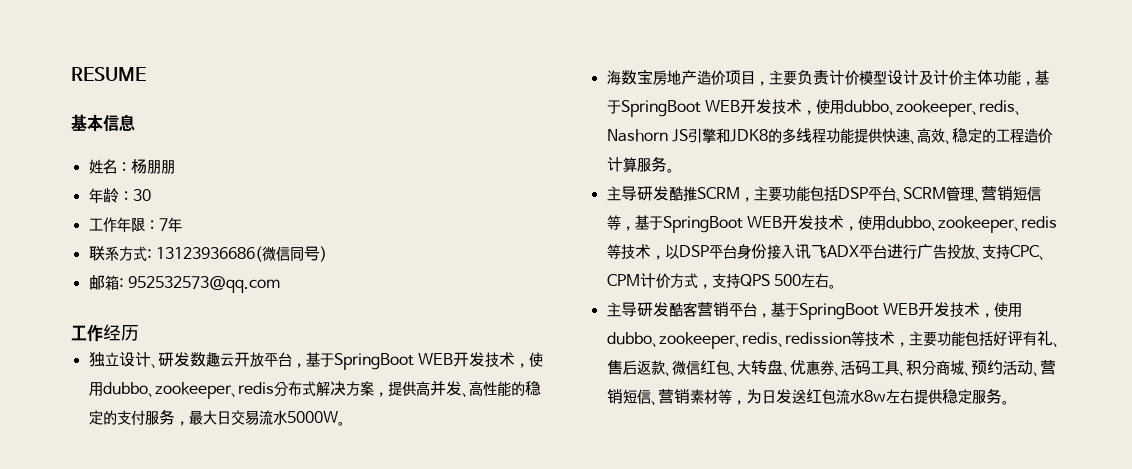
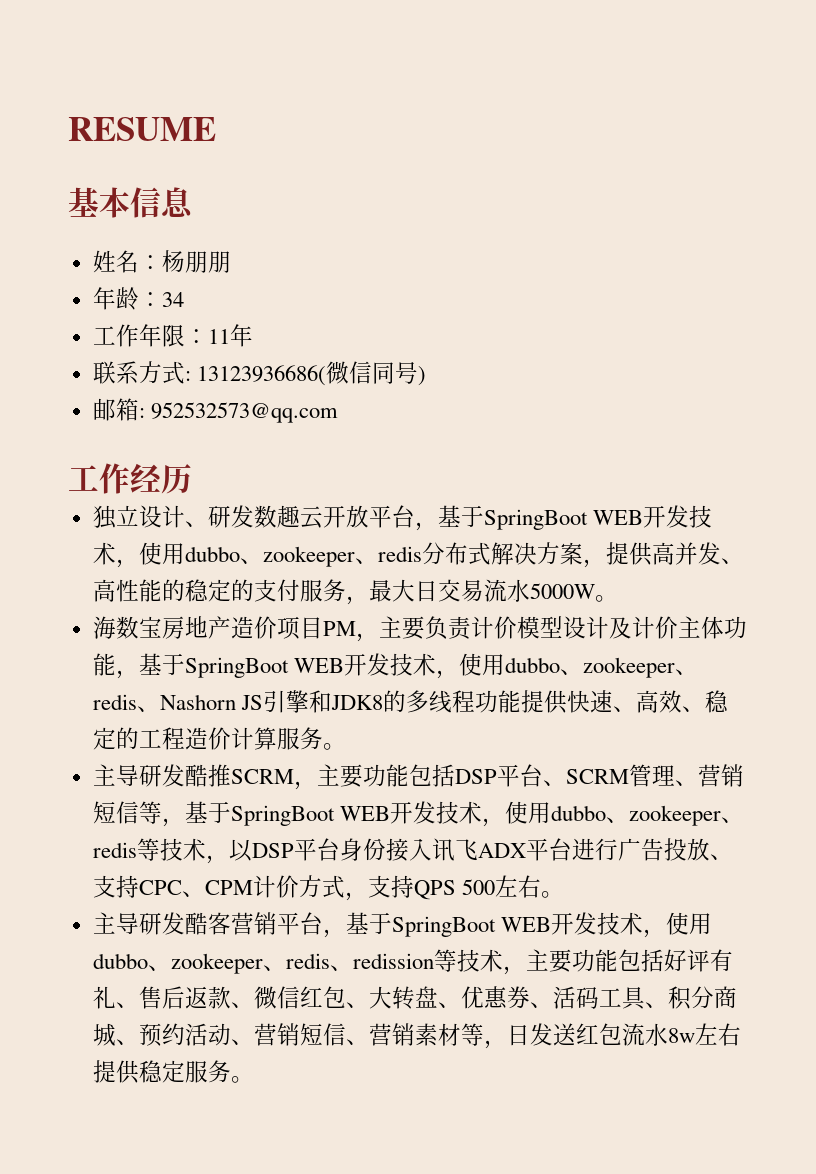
- 年龄：30
+ 年龄：34
- 工作年限：7年
+ 工作年限：11年
- 海数宝房地产造价项目，主要负责计价模型设计及计价主体功能，基于SpringBoot WEB开发技术，使用dubbo、zookeeper、redis、Nashorn JS引擎和JDK8的多线程功能提供快速、高效、稳定的工程造价计算服务。
+ 海数宝房地产造价项目PM，主要负责计价模型设计及计价主体功能，基于SpringBoot WEB开发技术，使用dubbo、zookeeper、redis、Nashorn JS引擎和JDK8的多线程功能提供快速、高效、稳定的工程造价计算服务。
- 主导研发酷客营销平台，基于SpringBoot WEB开发技术，使用dubbo、zookeeper、redis、redission等技术，主要功能包括好评有礼、售后返款、微信红包、大转盘、优惠券、活码工具、积分商城、预约活动、营销短信、营销素材等，为日发送红包流水8w左右提供稳定服务。
+ 主导研发酷客营销平台，基于SpringBoot WEB开发技术，使用dubbo、zookeeper、redis、redission等技术，主要功能包括好评有礼、售后返款、微信红包、大转盘、优惠券、活码工具、积分商城、预约活动、营销短信、营销素材等，日发送红包流水8w左右提供稳定服务。

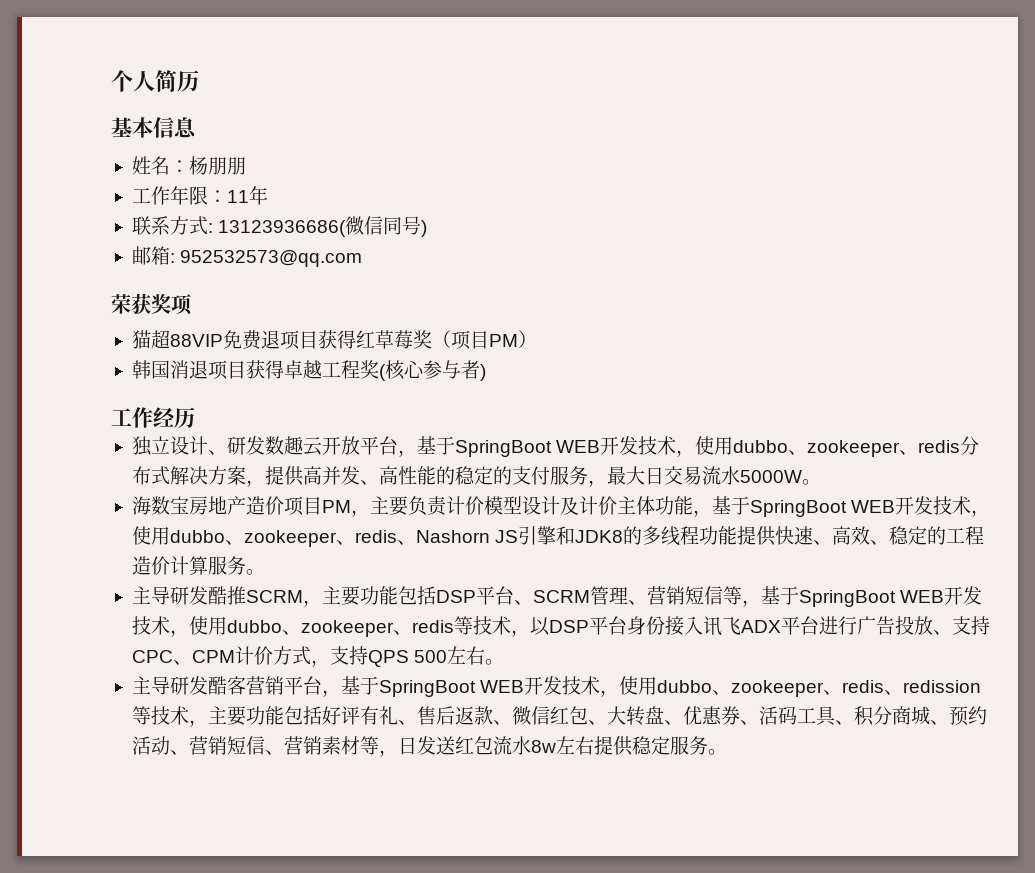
- RESUME
+ 个人简历
- 年龄：34
+ 荣获奖项
+ 猫超88VIP免费退项目获得红草莓奖（项目PM）
+ 韩国消退项目获得卓越工程奖(核心参与者)

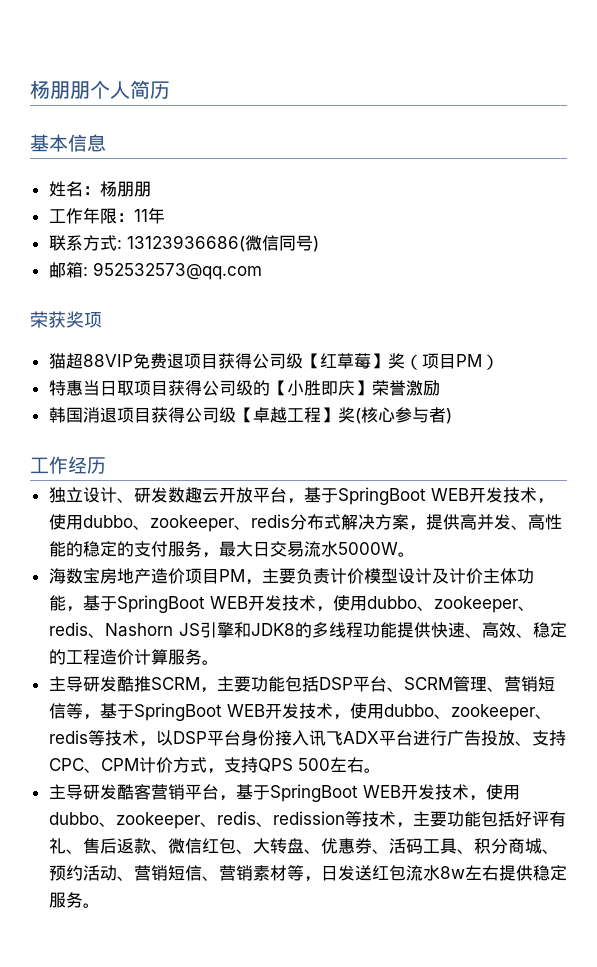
- 个人简历
+ 杨朋朋个人简历
- 猫超88VIP免费退项目获得红草莓奖（项目PM）
+ 猫超88VIP免费退项目获得公司级【红草莓】奖（项目PM）
+ 特惠当日取项目获得公司级的【小胜即庆】荣誉激励
- 韩国消退项目获得卓越工程奖(核心参与者)
+ 韩国消退项目获得公司级【卓越工程】奖(核心参与者)

